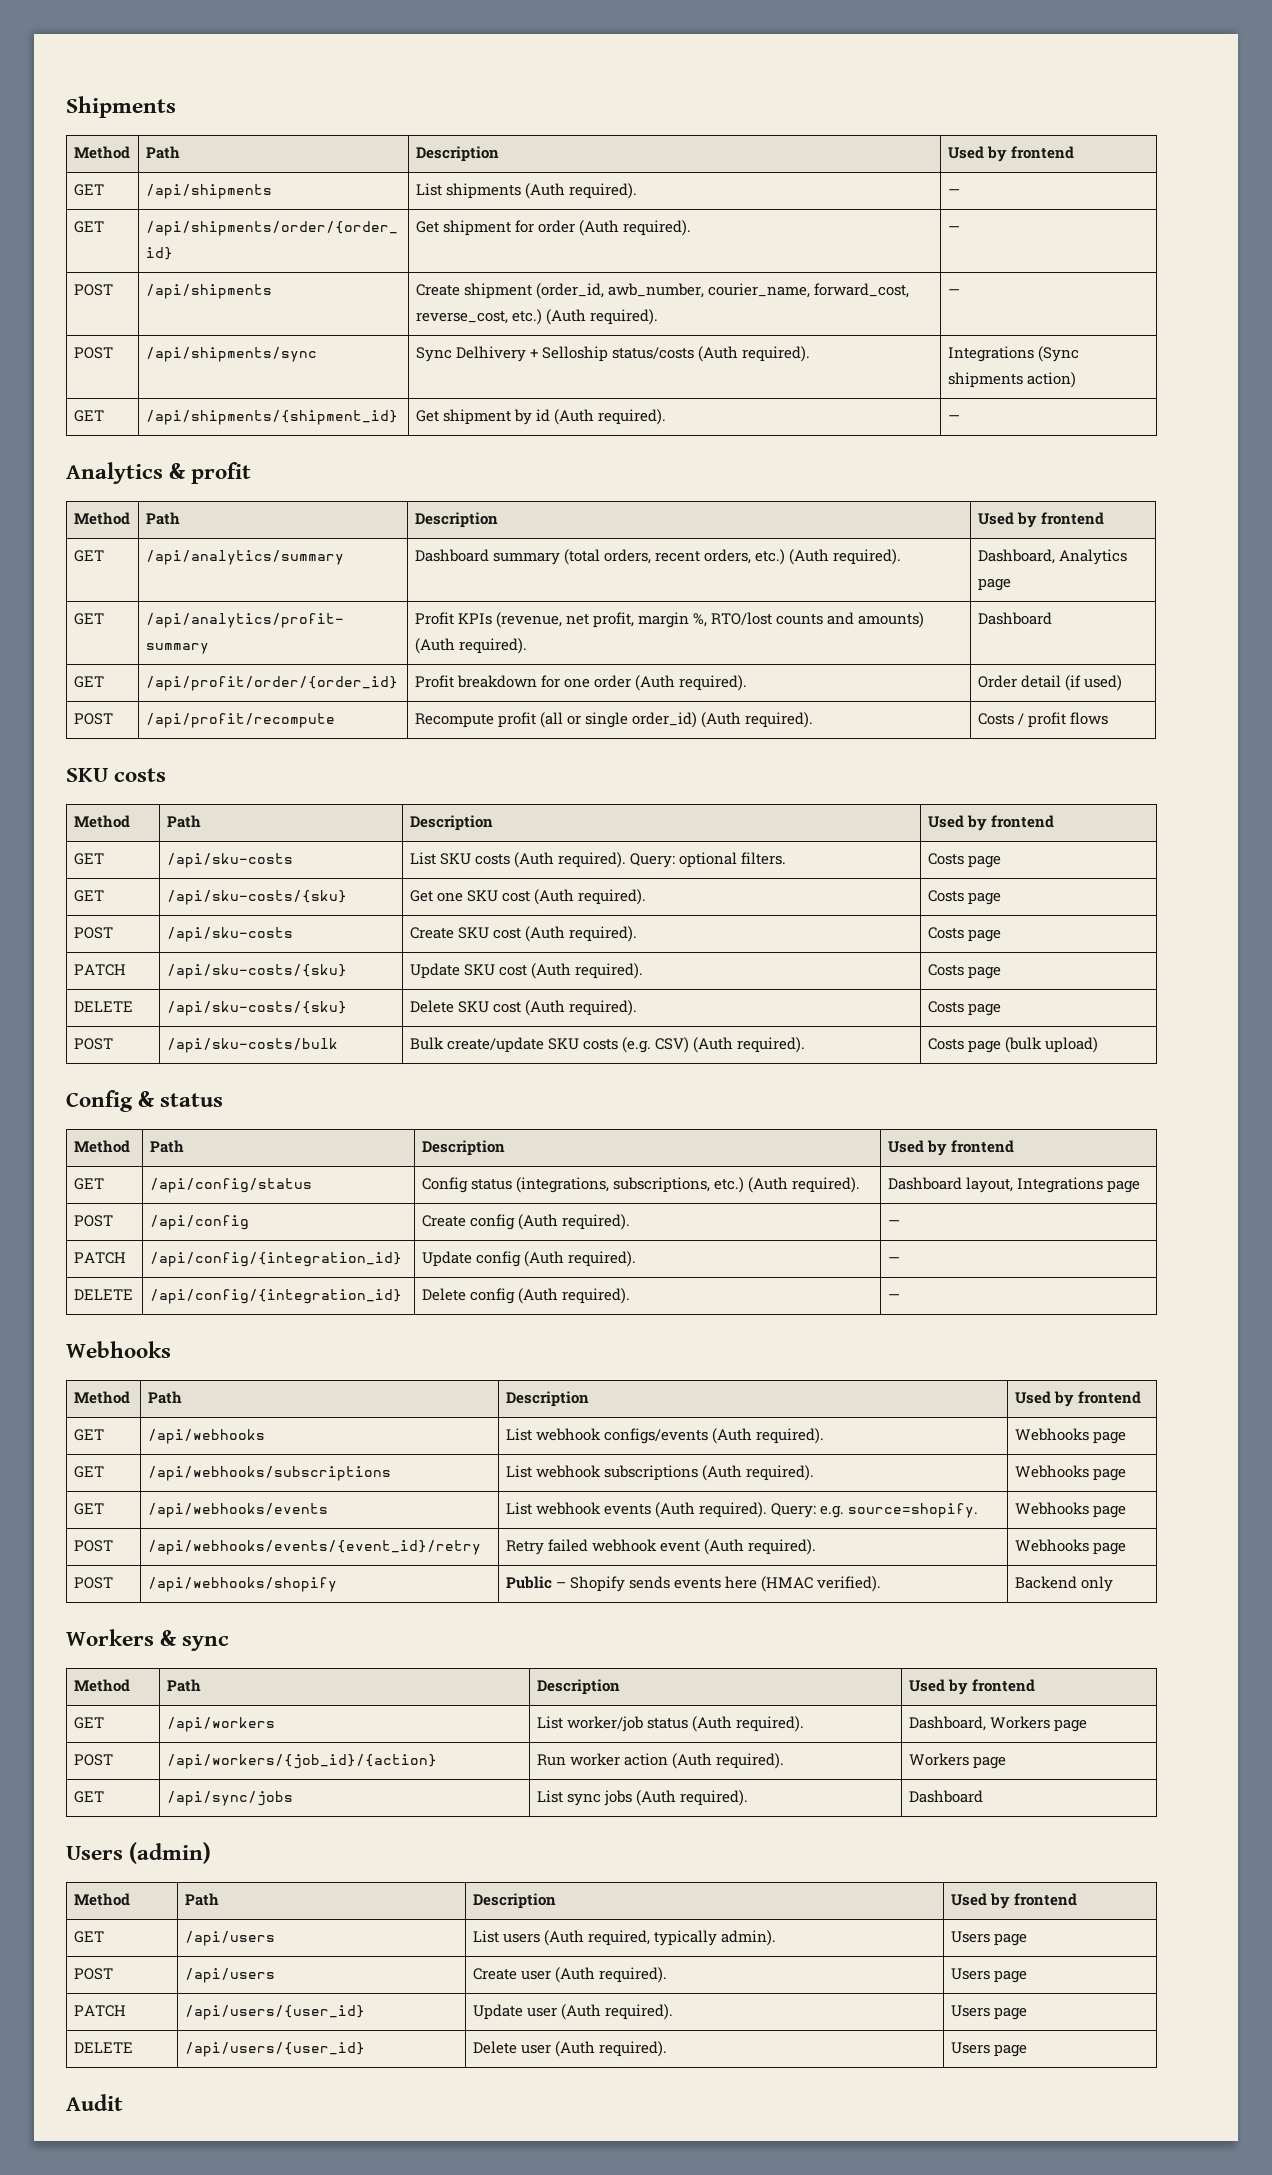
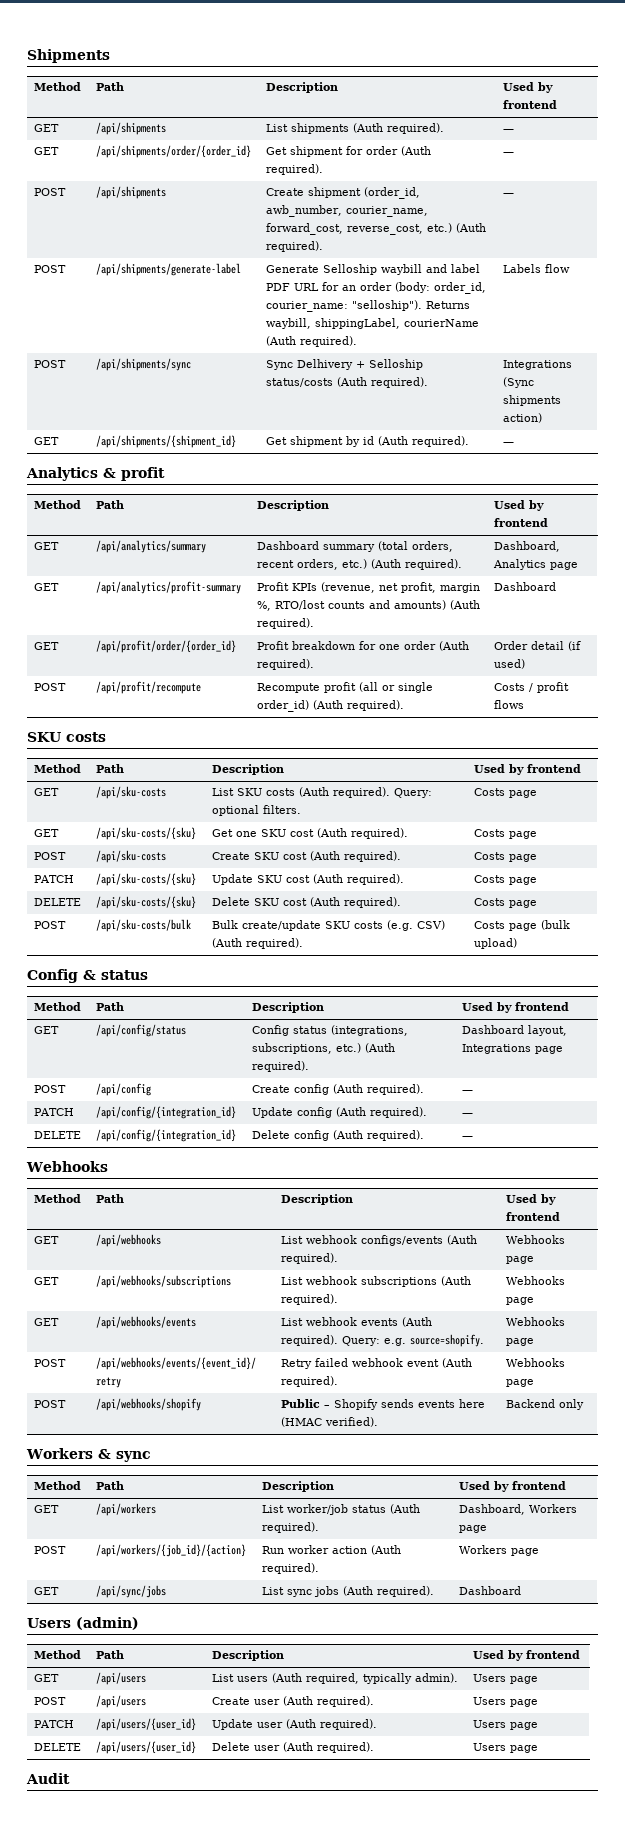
+ POST | /api/shipments/generate-label | Generate Selloship waybill and label PDF URL for an order (body: order_id, courier_name: "selloship"). Returns waybill, shippingLabel, courierName (Auth required). | Labels flow

